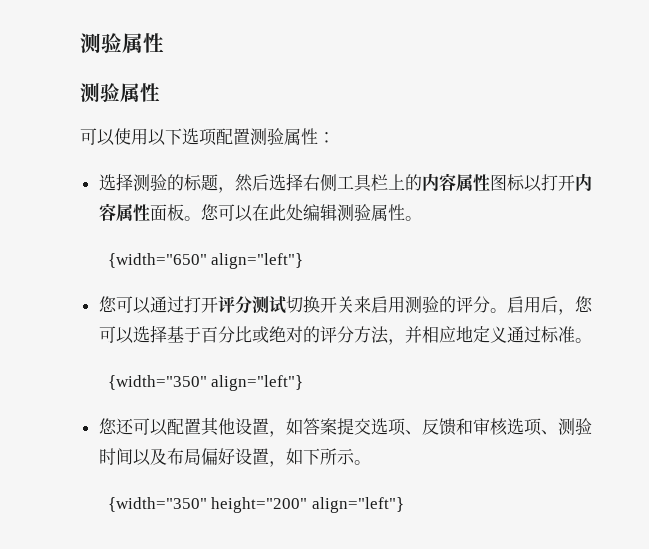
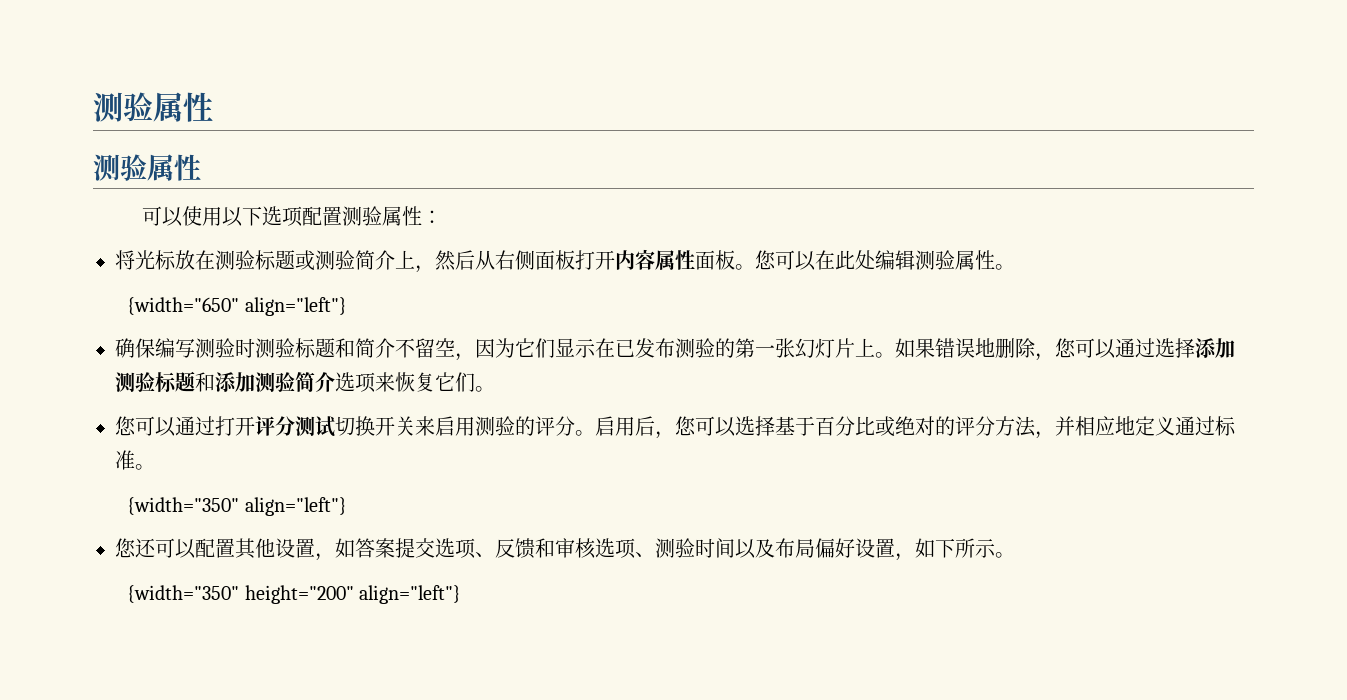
- 选择测验的标题，然后选择右侧工具栏上的内容属性图标以打开内容属性面板。
+ 将光标放在测验标题或测验简介上，然后从右侧面板打开内容属性面板。
+ 确保编写测验时测验标题和简介不留空，因为它们显示在已发布测验的第一张幻灯片上。如果错误地删除，您可以通过选择添加测验标题和添加测验简介选项来恢复它们。

